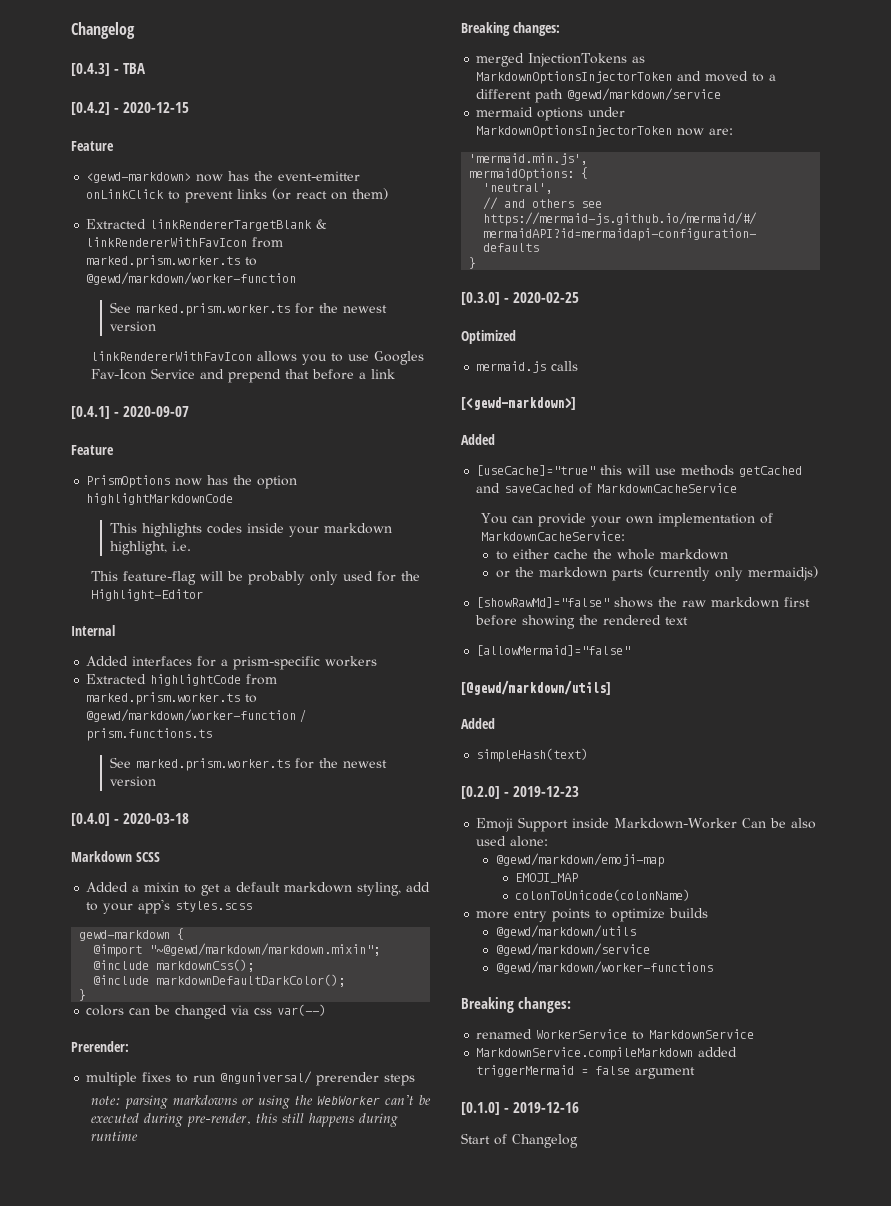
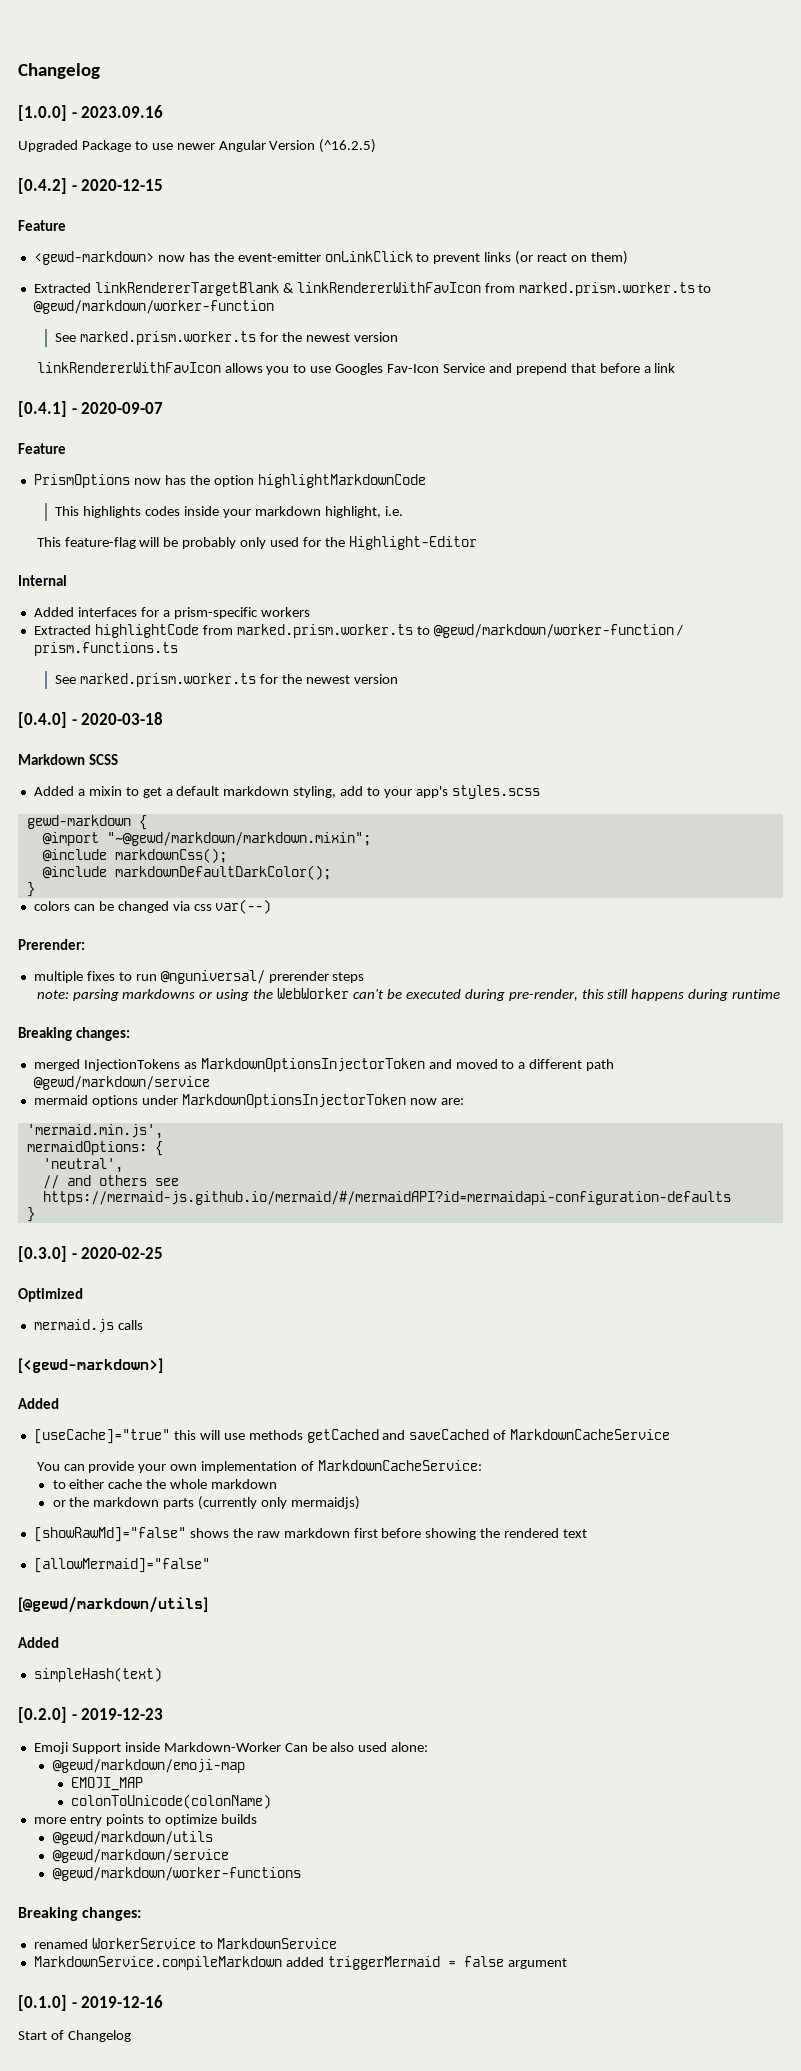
- [0.4.3] - TBA
+ [1.0.0] - 2023.09.16
+ Upgraded Package to use newer Angular Version (^16.2.5)

